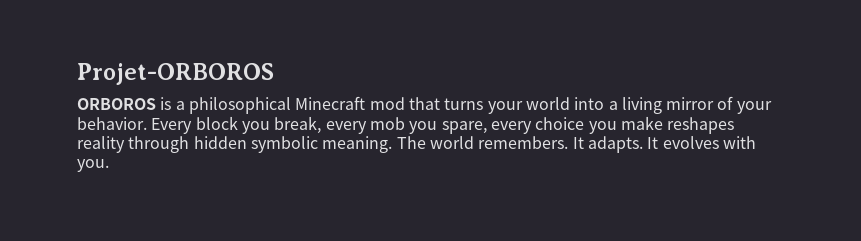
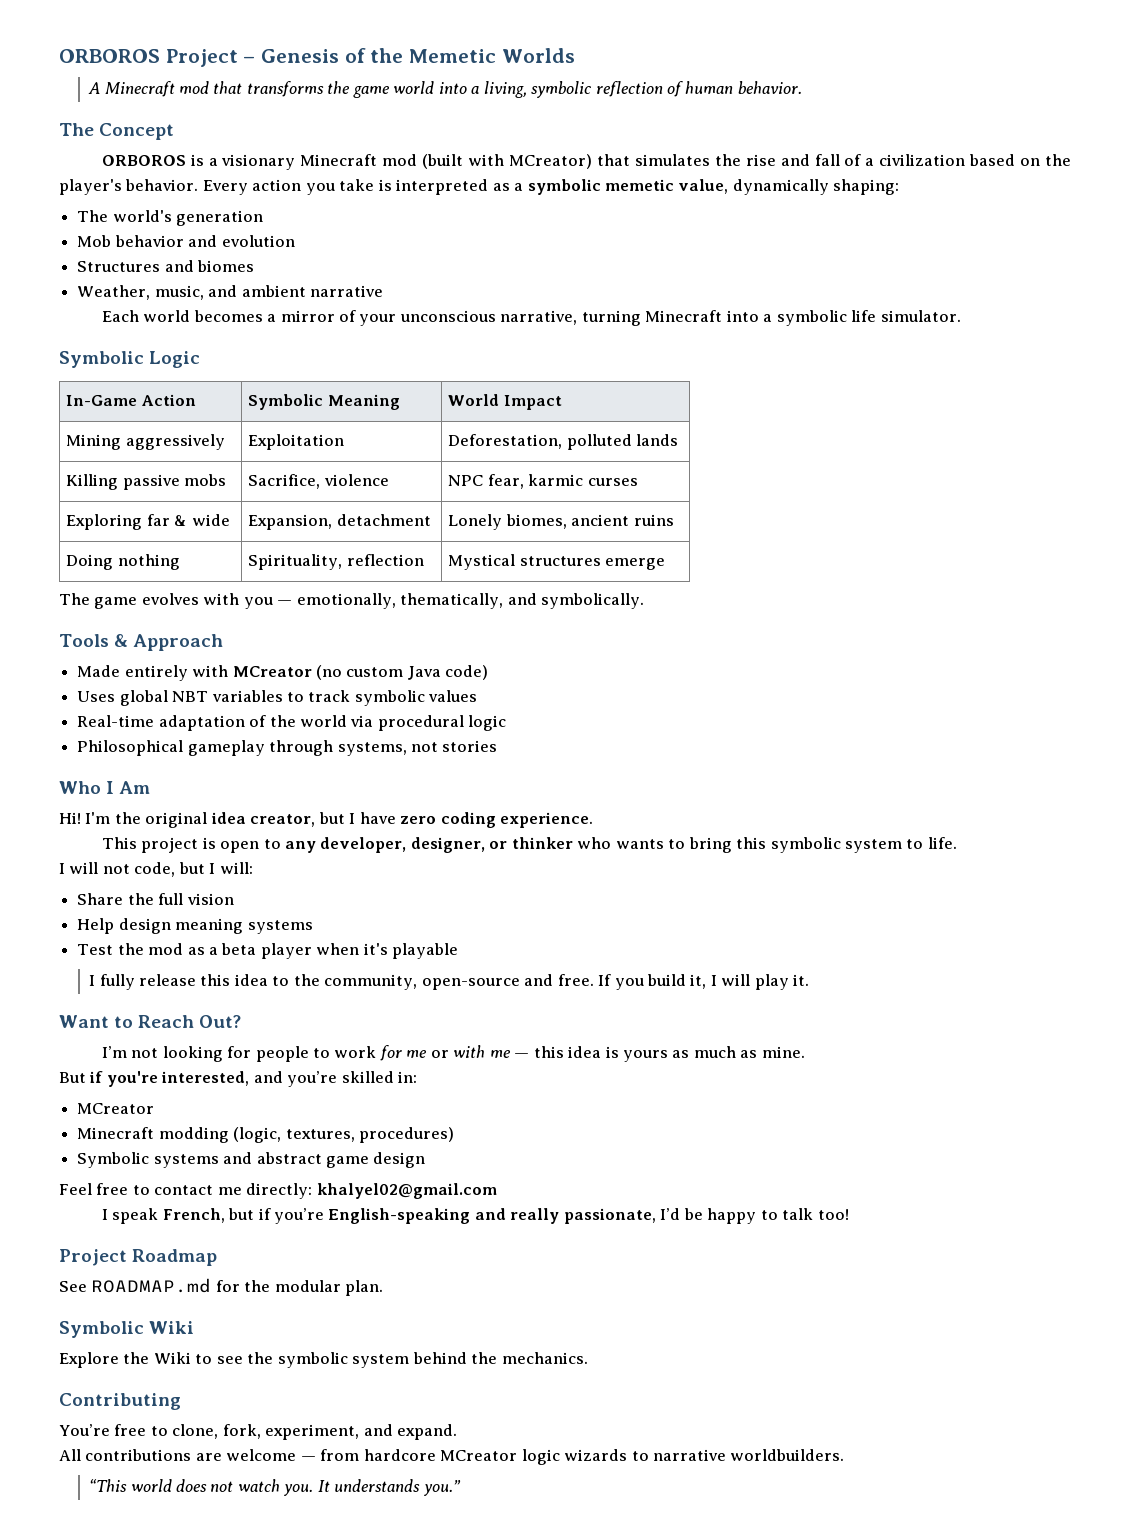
- Projet-ORBOROS
+ ORBOROS Project – Genesis of the Memetic Worlds
+ A Minecraft mod that transforms the game world into a living, symbolic reflection of human behavior.
+ The Concept
- ORBOROS is a philosophical Minecraft mod that turns your world into a living mirror of your behavior. Every block you break, every mob you spare, every choice you make reshapes reality through hidden symbolic meaning. The world remembers. It adapts. It evolves with you.
+ ORBOROS is a visionary Minecraft mod (built with MCreator) that simulates the rise and fall of a civilization based on the player's behavior. Every action you take is interpreted as a symbolic memetic value, dynamically shaping:
+ The world's generation
+ Mob behavior and evolution
+ Structures and biomes
+ Weather, music, and ambient narrative
+ Each world becomes a mirror of your unconscious narrative, turning Minecraft into a symbolic life simulator.
+ Symbolic Logic
+ In-Game Action | Symbolic Meaning | World Impact
+ Mining aggressively | Exploitation | Deforestation, polluted lands
+ Killing passive mobs | Sacrifice, violence | NPC fear, karmic curses
+ Exploring far & wide | Expansion, detachment | Lonely biomes, ancient ruins
+ Doing nothing | Spirituality, reflection | Mystical structures emerge
+ The game evolves with you — emotionally, thematically, and symbolically.
+ Tools & Approach
+ Made entirely with MCreator (no custom Java code)
+ Uses global NBT variables to track symbolic values
+ Real-time adaptation of the world via procedural logic
+ Philosophical gameplay through systems, not stories
+ Who I Am
+ Hi! I'm the original idea creator, but I have zero coding experience.
+ This project is open to any developer, designer, or thinker who wants to bring this symbolic system to life.
+ I will not code, but I will:
+ Share the full vision
+ Help design meaning systems
+ Test the mod as a beta player when it's playable
+ I fully release this idea to the community, open-source and free. If you build it, I will play it.
+ Want to Reach Out?
+ I’m not looking for people to work for me or with me — this idea is yours as much as mine.
+ But if you're interested, and you’re skilled in:
+ MCreator
+ Minecraft modding (logic, textures, procedures)
+ Symbolic systems and abstract game design
+ Feel free to contact me directly: khalyel02@gmail.com
+ I speak French, but if you’re English-speaking and really passionate, I’d be happy to talk too!
+ Project Roadmap
+ See ROADMAP.md for the modular plan.
+ Symbolic Wiki
+ Explore the Wiki to see the symbolic system behind the mechanics.
+ Contributing
+ You’re free to clone, fork, experiment, and expand.
+ All contributions are welcome — from hardcore MCreator logic wizards to narrative worldbuilders.
+ “This world does not watch you. It understands you.”

